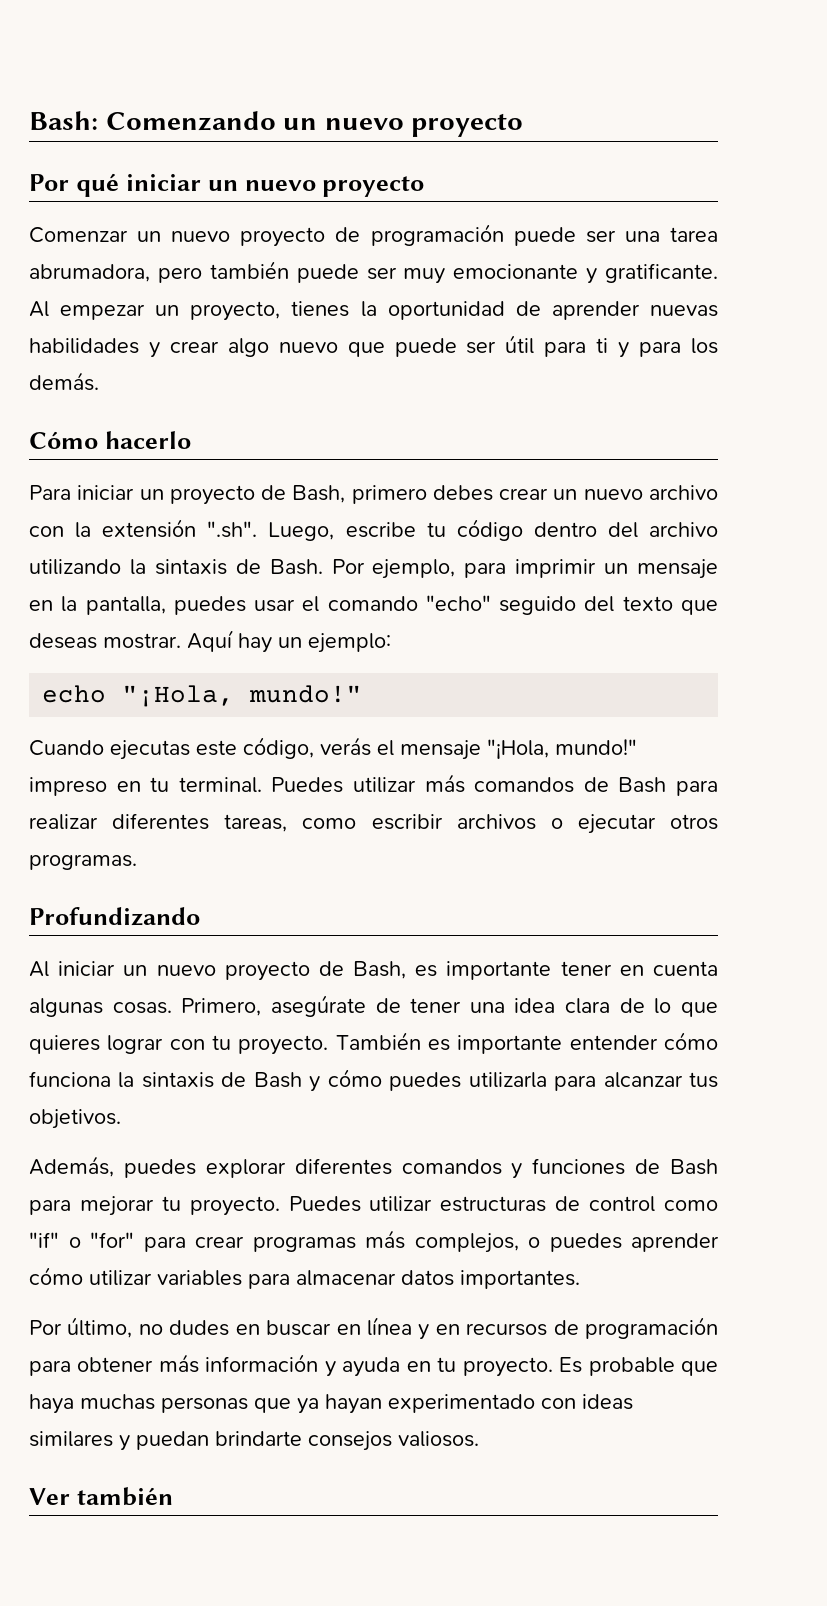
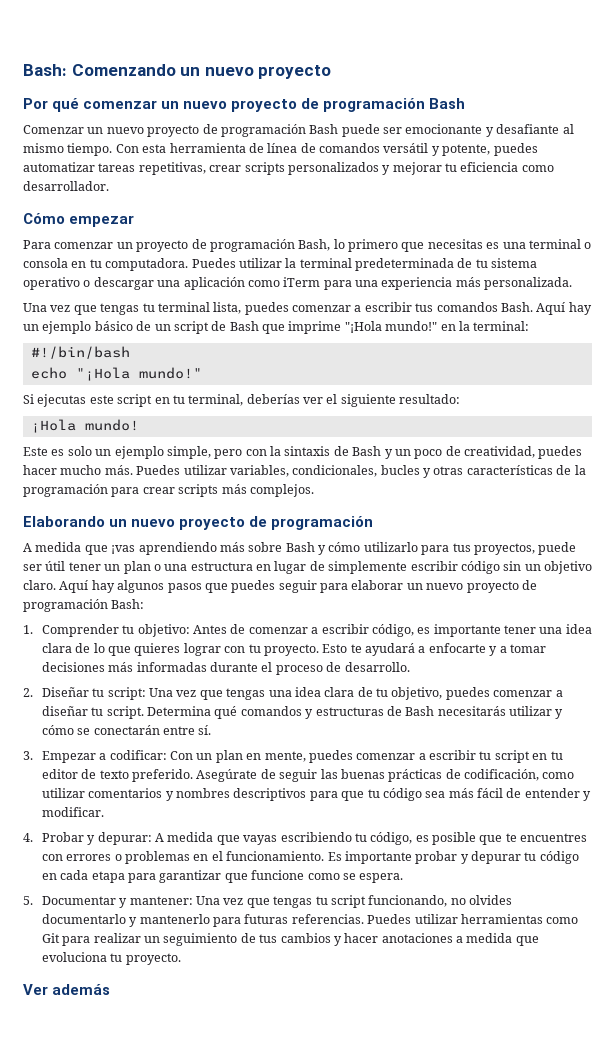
- Por qué iniciar un nuevo proyecto
+ Por qué comenzar un nuevo proyecto de programación Bash
- Comenzar un nuevo proyecto de programación puede ser una tarea abrumadora, pero también puede ser muy emocionante y gratificante. Al empezar un proyecto, tienes la oportunidad de aprender nuevas habilidades y crear algo nuevo que puede ser útil para ti y para los demás.
+ Comenzar un nuevo proyecto de programación Bash puede ser emocionante y desafiante al mismo tiempo. Con esta herramienta de línea de comandos versátil y potente, puedes automatizar tareas repetitivas, crear scripts personalizados y mejorar tu eficiencia como desarrollador.
- Cómo hacerlo
+ Cómo empezar
- Para iniciar un proyecto de Bash, primero debes crear un nuevo archivo con la extensión ".sh". Luego, escribe tu código dentro del archivo utilizando la sintaxis de Bash. Por ejemplo, para imprimir un mensaje en la pantalla, puedes usar el comando "echo" seguido del texto que deseas mostrar. Aquí hay un ejemplo:
- echo "¡Hola, mundo!"
- Cuando ejecutas este código, verás el mensaje "¡Hola, mundo!" impreso en tu terminal. Puedes utilizar más comandos de Bash para realizar diferentes tareas, como escribir archivos o ejecutar otros programas.
- Profundizando
- Al iniciar un nuevo proyecto de Bash, es importante tener en cuenta algunas cosas. Primero, asegúrate de tener una idea clara de lo que quieres lograr con tu proyecto.
+ Para comenzar un proyecto de programación Bash, lo primero que necesitas es una terminal o consola en tu computadora. Puedes utilizar la terminal predeterminada de tu sistema operativo o descargar una aplicación como iTerm para una experiencia más personalizada.
+ Una vez que tengas tu terminal lista, puedes comenzar a escribir tus comandos Bash. Aquí hay un ejemplo básico de un script de Bash que imprime "¡Hola mundo!" en la terminal:
+ #!/bin/bash
+ echo "¡Hola mundo!"
+ Si ejecutas este script en tu terminal, deberías ver el siguiente resultado:
+ ¡Hola mundo!
+ Este es solo un ejemplo simple, pero con la sintaxis de Bash y un poco de creatividad, puedes hacer mucho más. Puedes utilizar variables, condicionales, bucles y otras características de la programación para crear scripts más complejos.
+ Elaborando un nuevo proyecto de programación
+ A medida que ¡vas aprendiendo más sobre Bash y cómo utilizarlo para tus proyectos, puede ser útil tener un plan o una estructura en lugar de simplemente escribir código sin un objetivo claro. Aquí hay algunos pasos que puedes seguir para elaborar un nuevo proyecto de programación Bash:
+ 1. Comprender tu objetivo: Antes de comenzar a escribir código, es importante tener una idea clara de lo que quieres lograr con tu proyecto.
- También es importante entender cómo funciona la sintaxis de Bash y cómo puedes utilizarla para alcanzar tus objetivos.
- Además, puedes explorar diferentes comandos y funciones de Bash para mejorar tu proyecto. Puedes utilizar estructuras de control como "if" o "for" para crear programas más complejos, o puedes aprender cómo utilizar variables para almacenar datos importantes.
- Por último, no dudes en buscar en línea y en recursos de programación para obtener más información y ayuda en tu proyecto. Es probable que haya muchas personas que ya hayan experimentado con ideas similares y puedan brindarte consejos valiosos.
+ Esto te ayudará a enfocarte y a tomar decisiones más informadas durante el proceso de desarrollo.
+ 2. Diseñar tu script: Una vez que tengas una idea clara de tu objetivo, puedes comenzar a diseñar tu script. Determina qué comandos y estructuras de Bash necesitarás utilizar y cómo se conectarán entre sí.
+ 3. Empezar a codificar: Con un plan en mente, puedes comenzar a escribir tu script en tu editor de texto preferido. Asegúrate de seguir las buenas prácticas de codificación, como utilizar comentarios y nombres descriptivos para que tu código sea más fácil de entender y modificar.
+ 4. Probar y depurar: A medida que vayas escribiendo tu código, es posible que te encuentres con errores o problemas en el funcionamiento. Es importante probar y depurar tu código en cada etapa para garantizar que funcione como se espera.
+ 5. Documentar y mantener: Una vez que tengas tu script funcionando, no olvides documentarlo y mantenerlo para futuras referencias. Puedes utilizar herramientas como Git para realizar un seguimiento de tus cambios y hacer anotaciones a medida que evoluciona tu proyecto.
- Ver también
+ Ver además

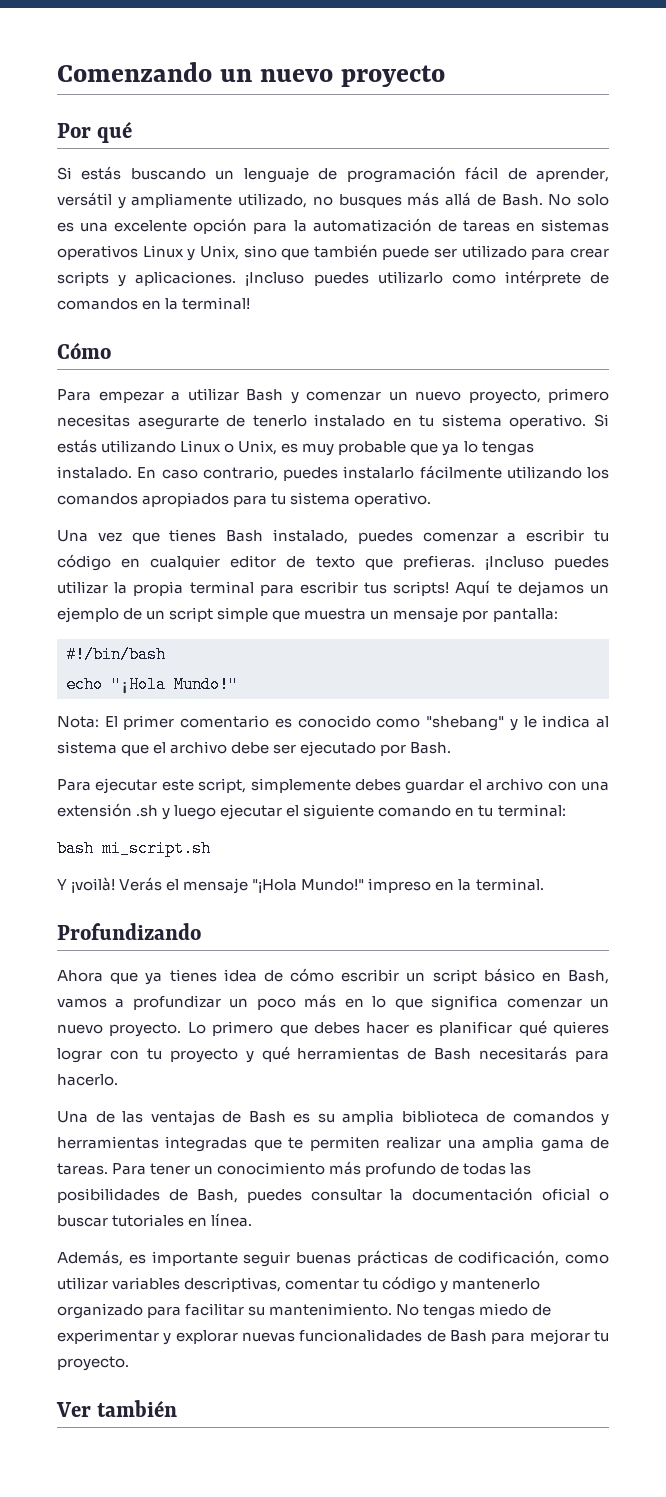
- Bash: Comenzando un nuevo proyecto
+ Comenzando un nuevo proyecto
- Por qué comenzar un nuevo proyecto de programación Bash
- Comenzar un nuevo proyecto de programación Bash puede ser emocionante y desafiante al mismo tiempo. Con esta herramienta de línea de comandos versátil y potente, puedes automatizar tareas repetitivas, crear scripts personalizados y mejorar tu eficiencia como desarrollador.
- Cómo empezar
- Para comenzar un proyecto de programación Bash, lo primero que necesitas es una terminal o consola en tu computadora. Puedes utilizar la terminal predeterminada de tu sistema operativo o descargar una aplicación como iTerm para una experiencia más personalizada.
- Una vez que tengas tu terminal lista, puedes comenzar a escribir tus comandos Bash. Aquí hay un ejemplo básico de un script de Bash que imprime "¡Hola mundo!" en la terminal:
+ Por qué
+ Si estás buscando un lenguaje de programación fácil de aprender, versátil y ampliamente utilizado, no busques más allá de Bash. No solo es una excelente opción para la automatización de tareas en sistemas operativos Linux y Unix, sino que también puede ser utilizado para crear scripts y aplicaciones. ¡Incluso puedes utilizarlo como intérprete de comandos en la terminal!
+ Cómo
+ Para empezar a utilizar Bash y comenzar un nuevo proyecto, primero necesitas asegurarte de tenerlo instalado en tu sistema operativo. Si estás utilizando Linux o Unix, es muy probable que ya lo tengas instalado. En caso contrario, puedes instalarlo fácilmente utilizando los comandos apropiados para tu sistema operativo.
+ Una vez que tienes Bash instalado, puedes comenzar a escribir tu código en cualquier editor de texto que prefieras. ¡Incluso puedes utilizar la propia terminal para escribir tus scripts! Aquí te dejamos un ejemplo de un script simple que muestra un mensaje por pantalla:
  #!/bin/bash
- echo "¡Hola mundo!"
- Si ejecutas este script en tu terminal, deberías ver el siguiente resultado:
- ¡Hola mundo!
- Este es solo un ejemplo simple, pero con la sintaxis de Bash y un poco de creatividad, puedes hacer mucho más. Puedes utilizar variables, condicionales, bucles y otras características de la programación para crear scripts más complejos.
- Elaborando un nuevo proyecto de programación
- A medida que ¡vas aprendiendo más sobre Bash y cómo utilizarlo para tus proyectos, puede ser útil tener un plan o una estructura en lugar de simplemente escribir código sin un objetivo claro. Aquí hay algunos pasos que puedes seguir para elaborar un nuevo proyecto de programación Bash:
- 1. Comprender tu objetivo: Antes de comenzar a escribir código, es importante tener una idea clara de lo que quieres lograr con tu proyecto. Esto te ayudará a enfocarte y a tomar decisiones más informadas durante el proceso de desarrollo.
- 2. Diseñar tu script: Una vez que tengas una idea clara de tu objetivo, puedes comenzar a diseñar tu script. Determina qué comandos y estructuras de Bash necesitarás utilizar y cómo se conectarán entre sí.
- 3. Empezar a codificar: Con un plan en mente, puedes comenzar a escribir tu script en tu editor de texto preferido. Asegúrate de seguir las buenas prácticas de codificación, como utilizar comentarios y nombres descriptivos para que tu código sea más fácil de entender y modificar.
- 4. Probar y depurar: A medida que vayas escribiendo tu código, es posible que te encuentres con errores o problemas en el funcionamiento. Es importante probar y depurar tu código en cada etapa para garantizar que funcione como se espera.
- 5. Documentar y mantener: Una vez que tengas tu script funcionando, no olvides documentarlo y mantenerlo para futuras referencias. Puedes utilizar herramientas como Git para realizar un seguimiento de tus cambios y hacer anotaciones a medida que evoluciona tu proyecto.
+ echo "¡Hola Mundo!"
+ Nota: El primer comentario es conocido como "shebang" y le indica al sistema que el archivo debe ser ejecutado por Bash.
+ Para ejecutar este script, simplemente debes guardar el archivo con una extensión .sh y luego ejecutar el siguiente comando en tu terminal:
+ bash mi_script.sh
+ Y ¡voilà! Verás el mensaje "¡Hola Mundo!" impreso en la terminal.
+ Profundizando
+ Ahora que ya tienes idea de cómo escribir un script básico en Bash, vamos a profundizar un poco más en lo que significa comenzar un nuevo proyecto. Lo primero que debes hacer es planificar qué quieres lograr con tu proyecto y qué herramientas de Bash necesitarás para hacerlo.
+ Una de las ventajas de Bash es su amplia biblioteca de comandos y herramientas integradas que te permiten realizar una amplia gama de tareas. Para tener un conocimiento más profundo de todas las posibilidades de Bash, puedes consultar la documentación oficial o buscar tutoriales en línea.
+ Además, es importante seguir buenas prácticas de codificación, como utilizar variables descriptivas, comentar tu código y mantenerlo organizado para facilitar su mantenimiento. No tengas miedo de experimentar y explorar nuevas funcionalidades de Bash para mejorar tu proyecto.
- Ver además
+ Ver también

